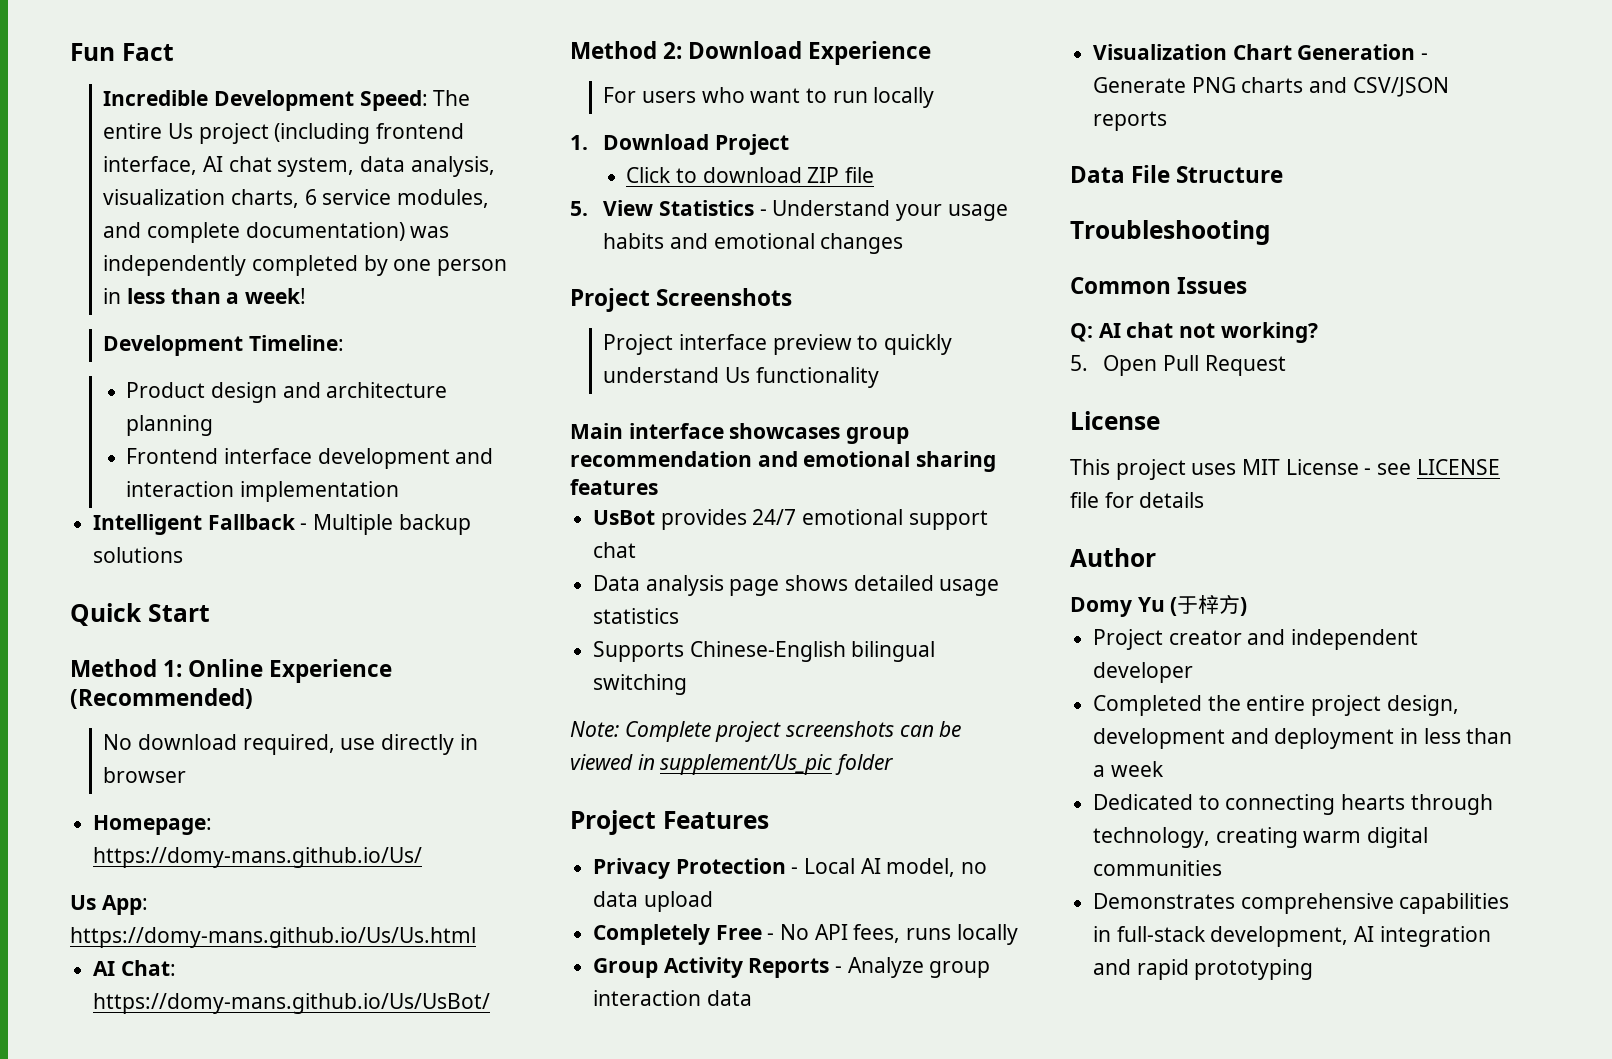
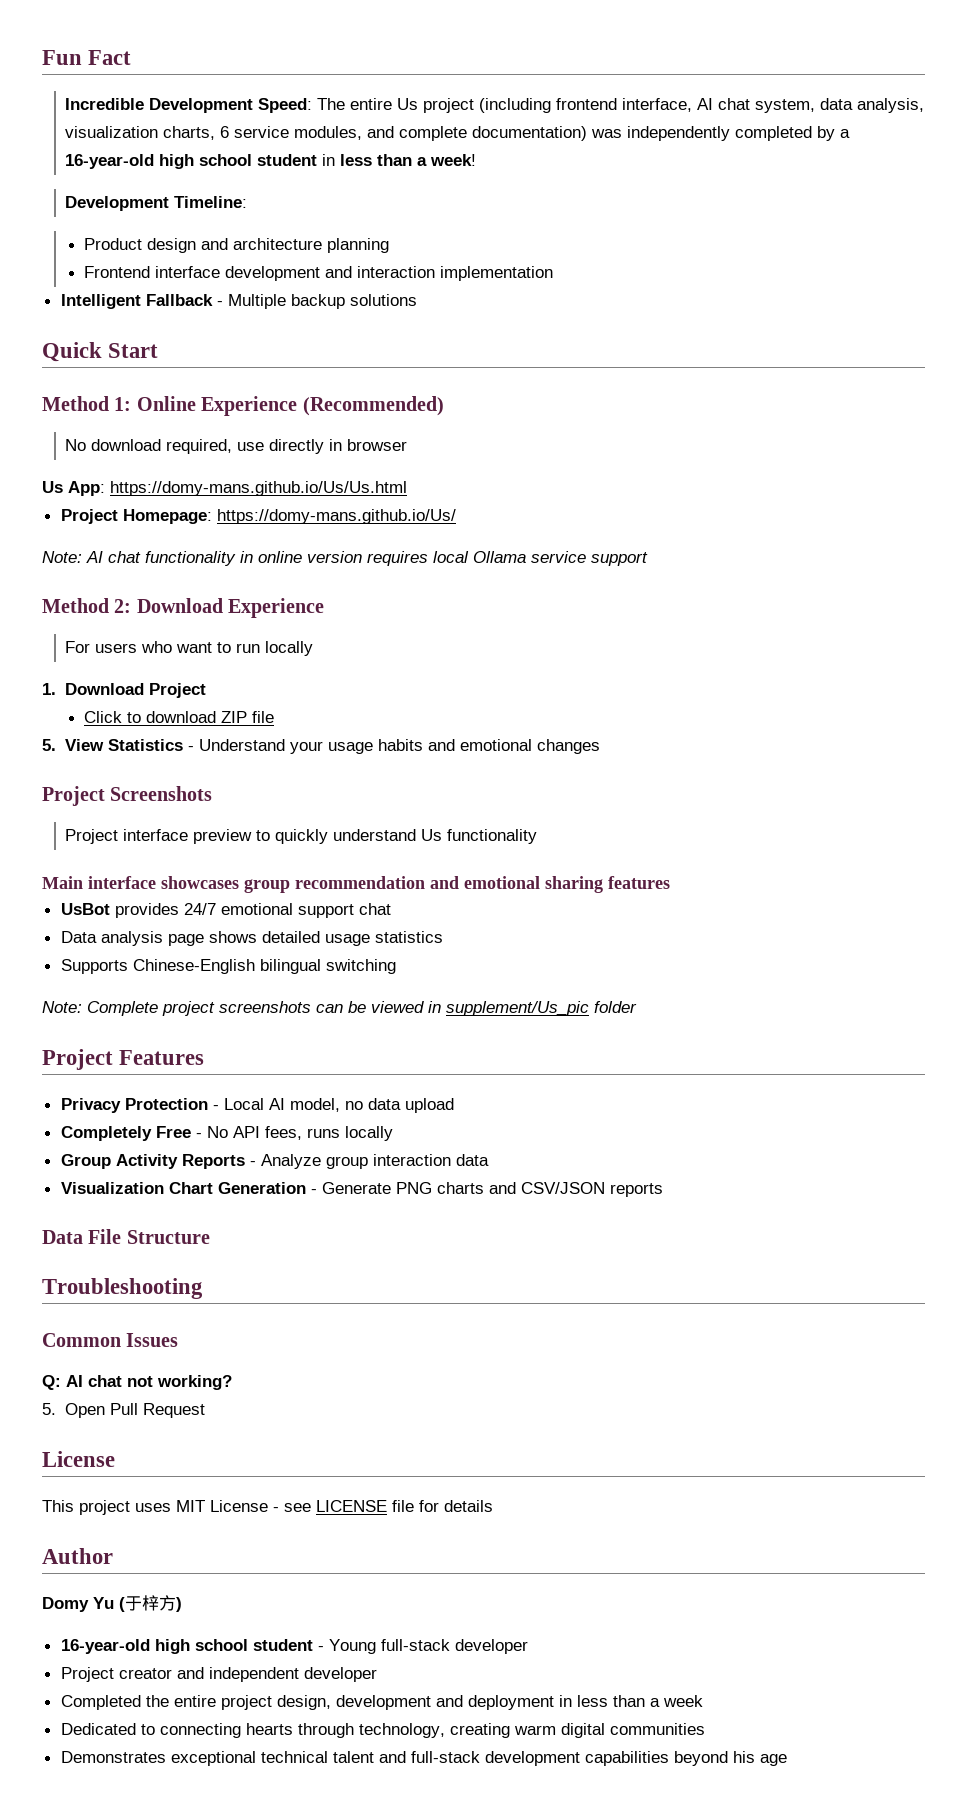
- Incredible Development Speed: The entire Us project (including frontend interface, AI chat system, data analysis, visualization charts, 6 service modules, and complete documentation) was independently completed by one person in less than a week!
+ Incredible Development Speed: The entire Us project (including frontend interface, AI chat system, data analysis, visualization charts, 6 service modules, and complete documentation) was independently completed by a 16-year-old high school student in less than a week!
- Homepage: https://domy-mans.github.io/Us/
- AI Chat: https://domy-mans.github.io/Us/UsBot/
+ Project Homepage: https://domy-mans.github.io/Us/
+ Note: AI chat functionality in online version requires local Ollama service support
+ 16-year-old high school student - Young full-stack developer
- Demonstrates comprehensive capabilities in full-stack development, AI integration and rapid prototyping
+ Demonstrates exceptional technical talent and full-stack development capabilities beyond his age

